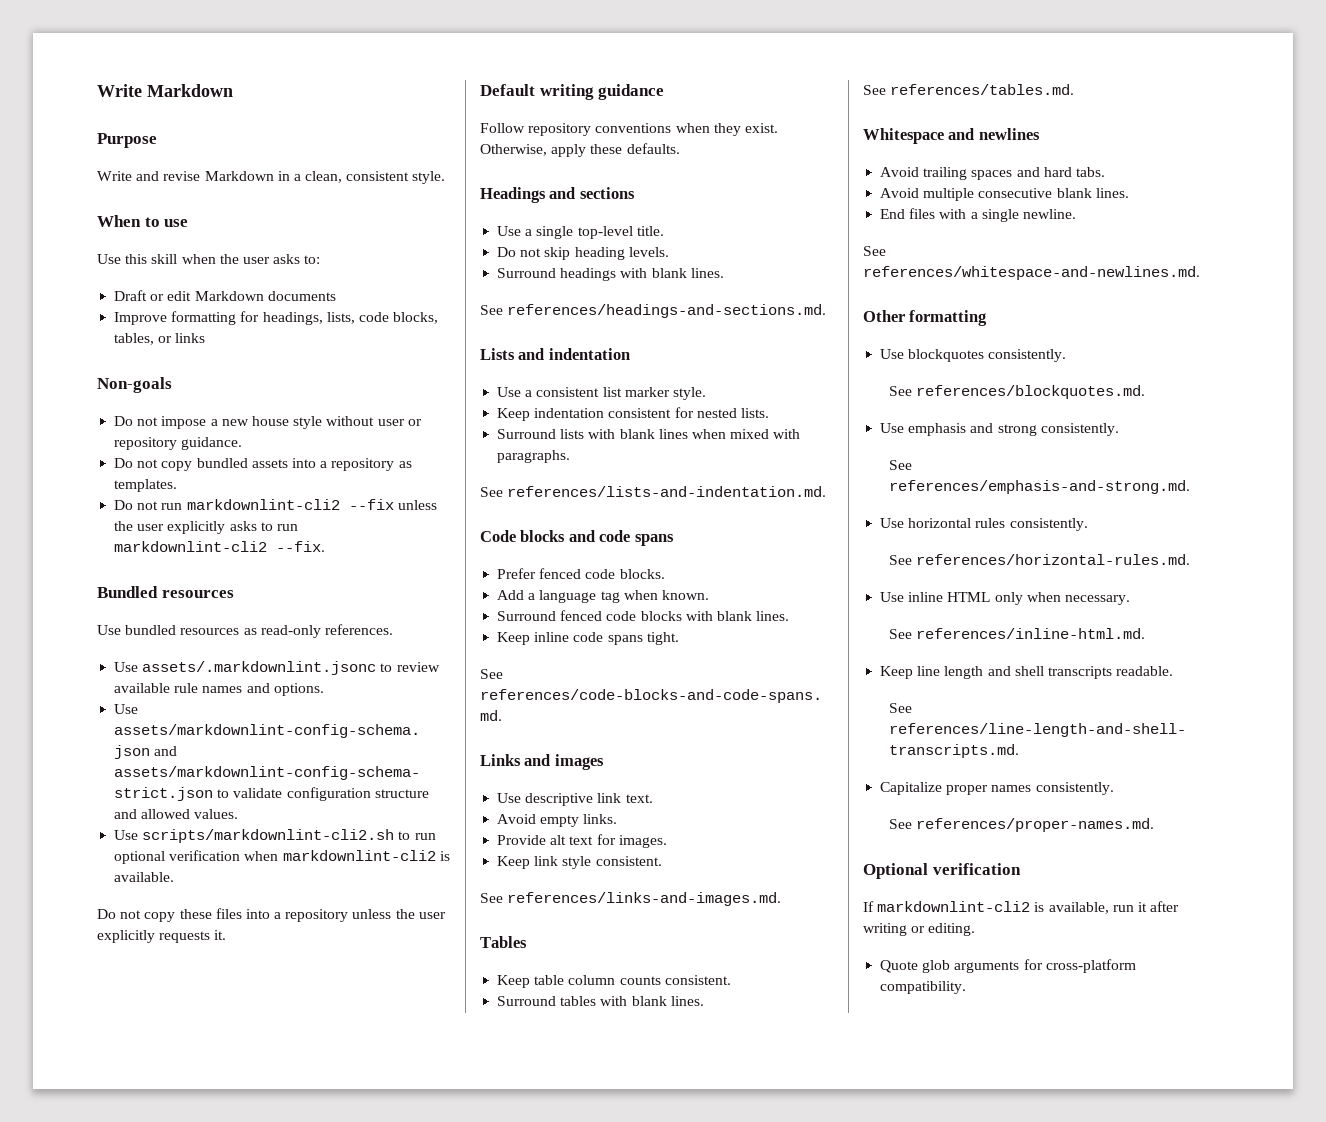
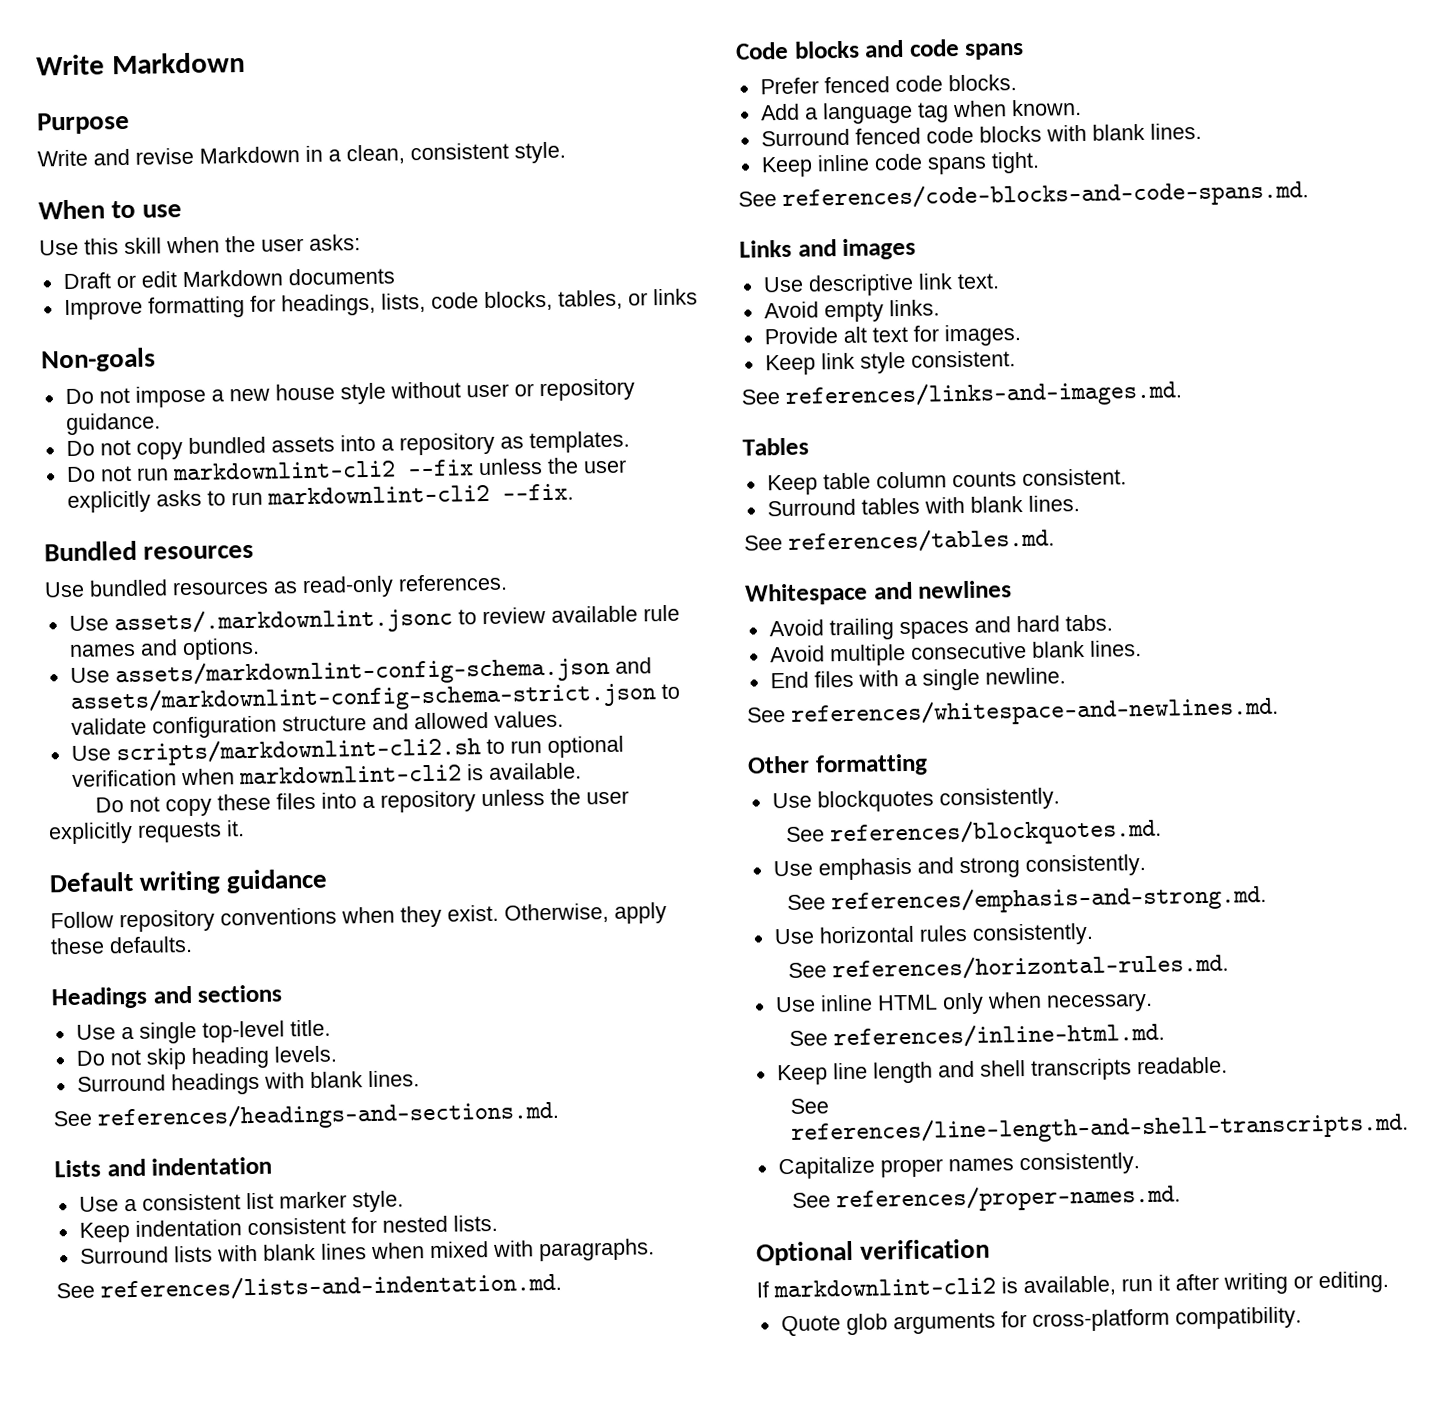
- Use this skill when the user asks to:
+ Use this skill when the user asks:

